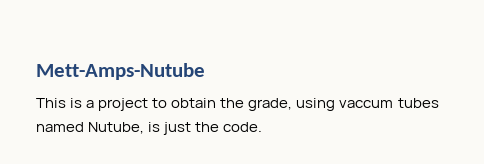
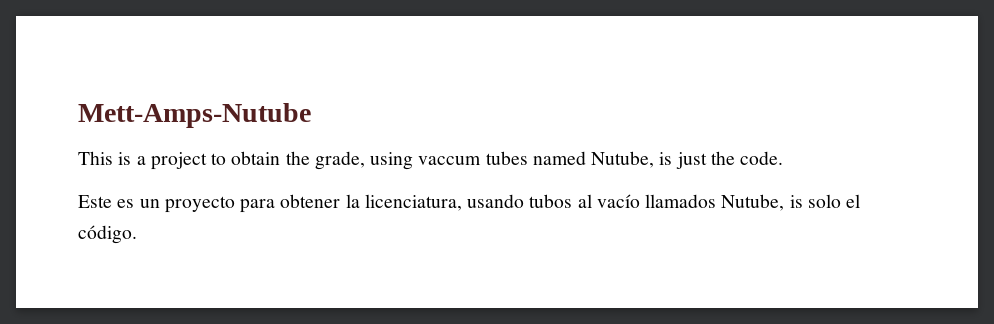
+ Este es un proyecto para obtener la licenciatura, usando tubos al vacío llamados Nutube, is solo el código.

